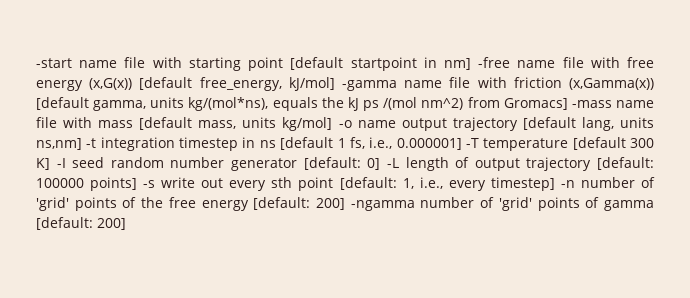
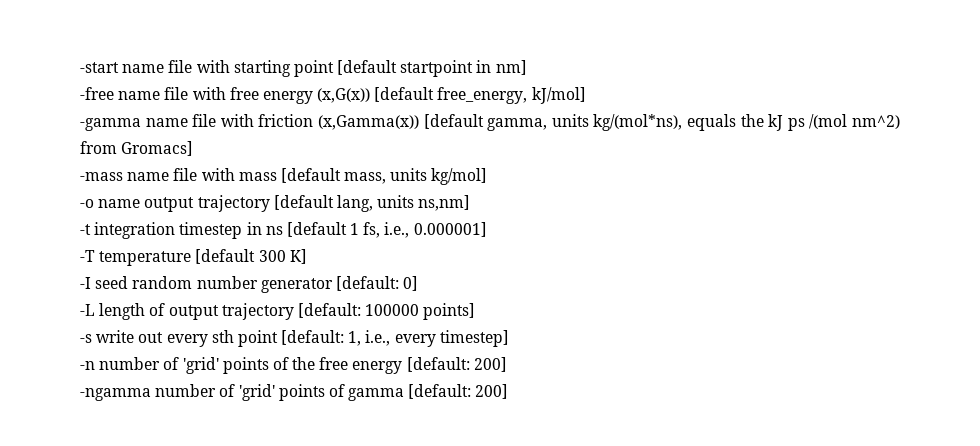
- -start name file with starting point [default startpoint in nm] -free name file with free energy (x,G(x)) [default free_energy, kJ/mol] -gamma name file with friction (x,Gamma(x)) [default gamma, units kg/(mol*ns), equals the kJ ps /(mol nm^2) from Gromacs] -mass name file with mass [default mass, units kg/mol] -o name output trajectory [default lang, units ns,nm] -t integration timestep in ns [default 1 fs, i.e., 0.000001] -T temperature [default 300 K] -I seed random number generator [default:
+ -start name file with starting point [default startpoint in nm]
+ -free name file with free energy (x,G(x)) [default free_energy, kJ/mol]
+ -gamma name file with friction (x,Gamma(x)) [default gamma, units kg/(mol*ns), equals the kJ ps /(mol nm^2) from Gromacs]
+ -mass name file with mass [default mass, units kg/mol]
+ -o name output trajectory [default lang, units ns,nm]
+ -t integration timestep in ns [default 1 fs, i.e., 0.000001]
+ -T temperature [default 300 K]
+ -I seed random number generator [default:
- 0] -L length of output trajectory [default:
+ 0]
+ -L length of output trajectory [default:
- 100000 points] -s write out every sth point [default:
+ 100000 points]
+ -s write out every sth point [default:
- 1, i.e., every timestep] -n number of 'grid' points of the free energy [default: 200] -ngamma number of 'grid' points of gamma [default:
+ 1, i.e., every timestep]
+ -n number of 'grid' points of the free energy [default: 200]
+ -ngamma number of 'grid' points of gamma [default:

